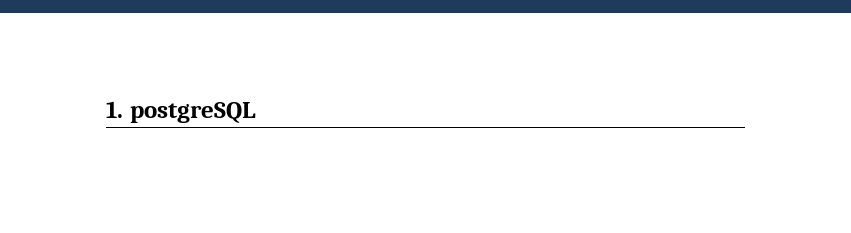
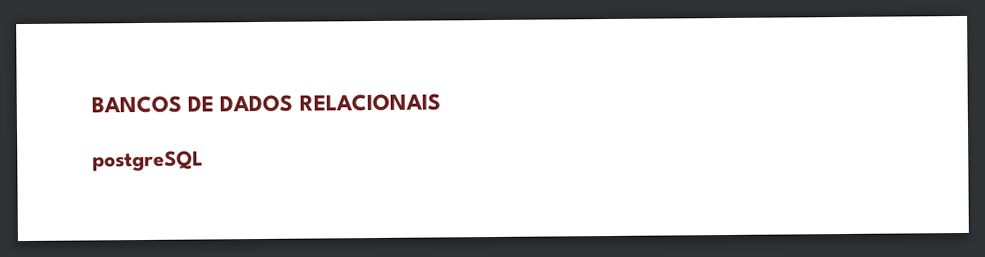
- 1. postgreSQL
+ BANCOS DE DADOS RELACIONAIS
+ postgreSQL

